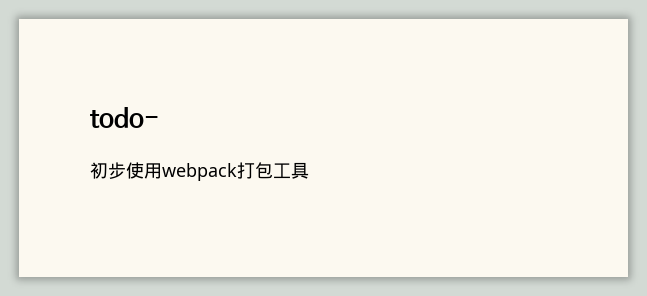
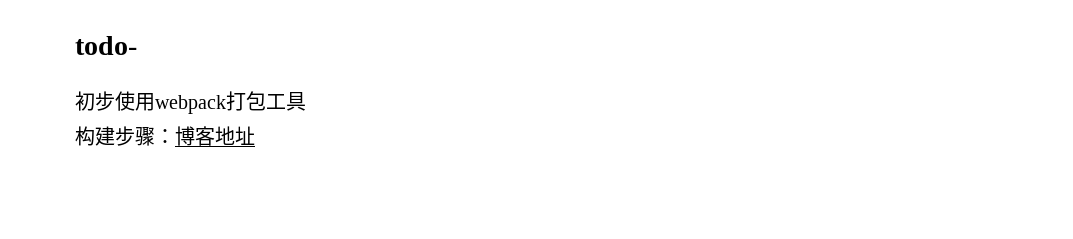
+ 构建步骤：博客地址

